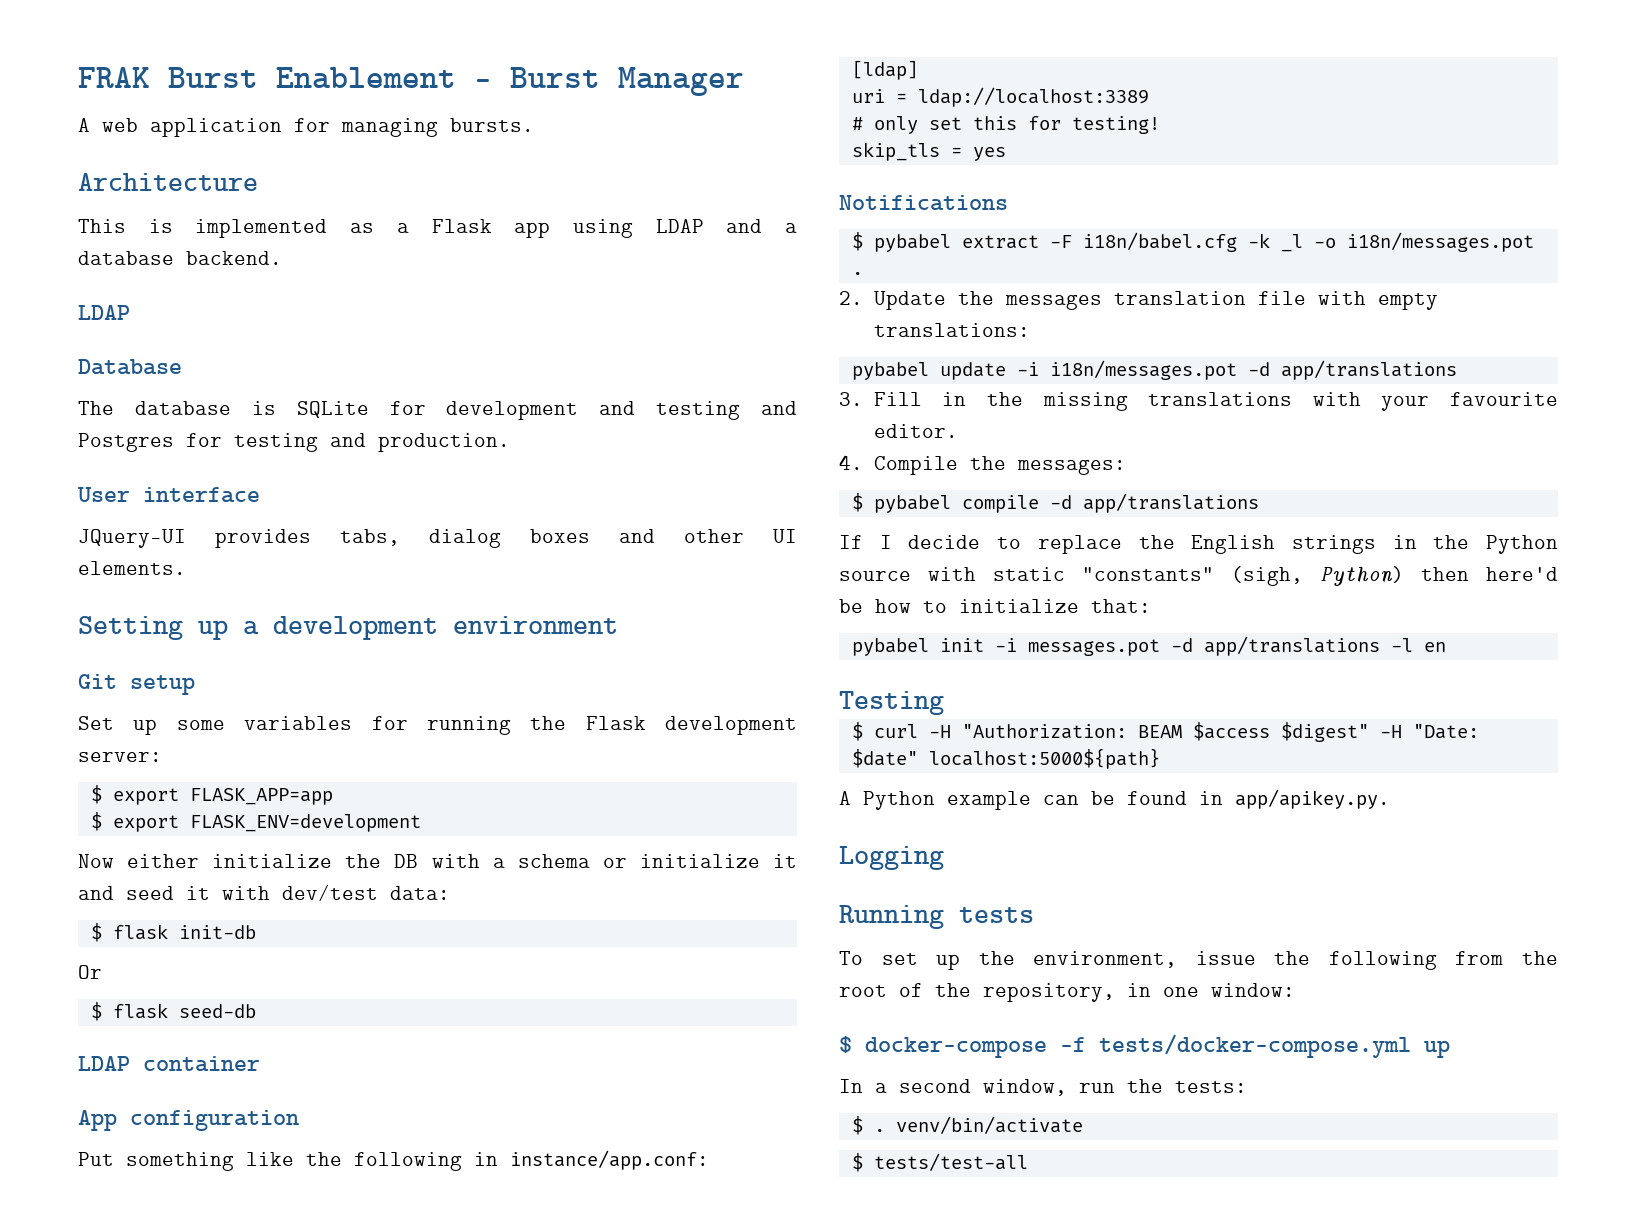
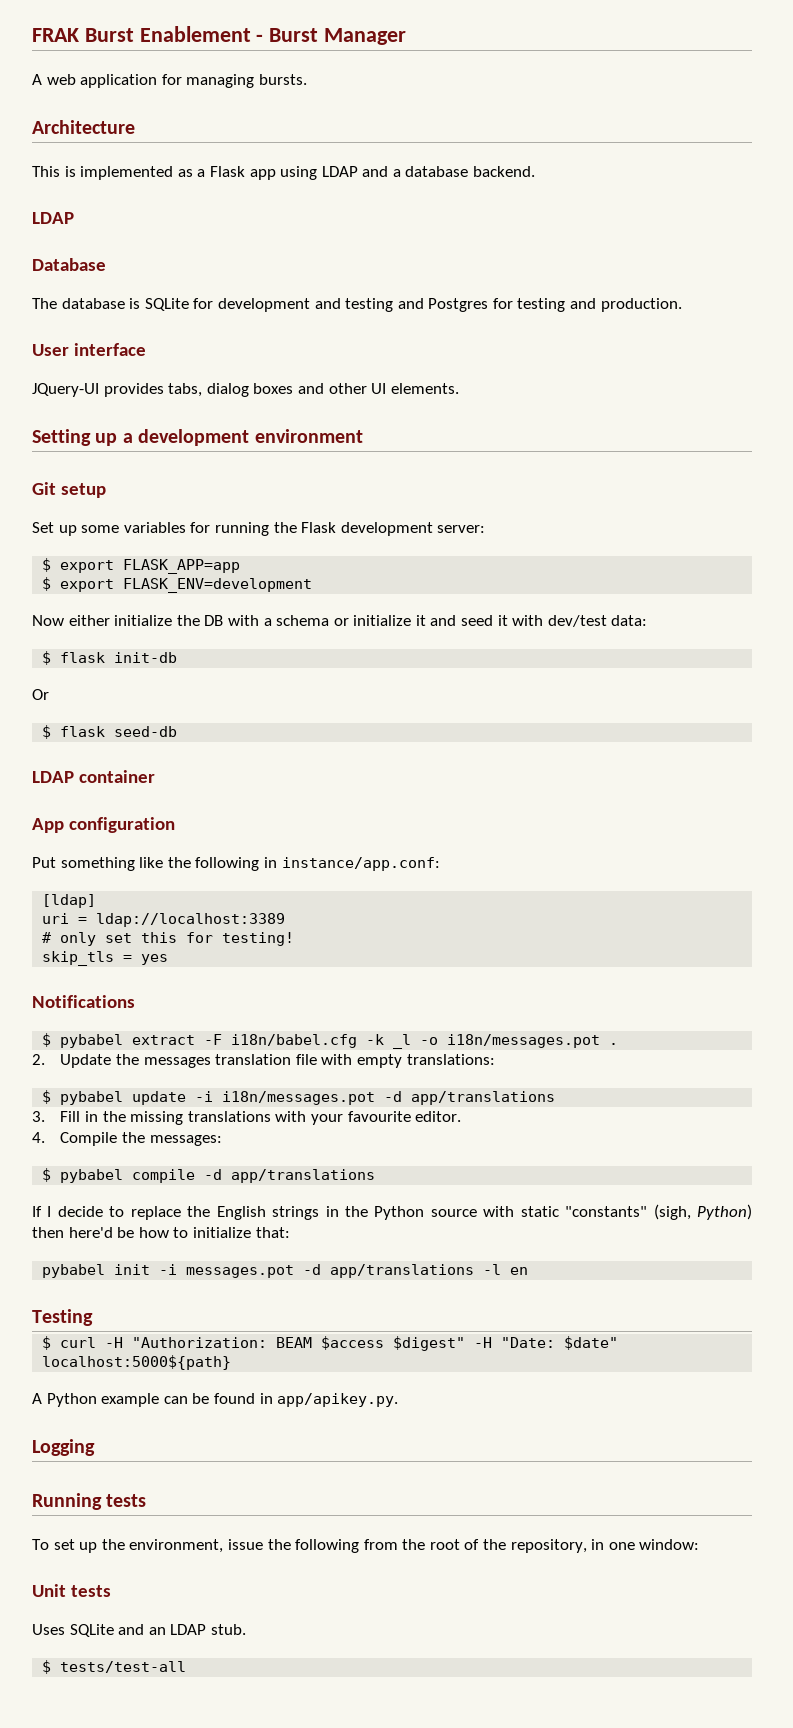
- pybabel update -i i18n/messages.pot -d app/translations
+ $ pybabel update -i i18n/messages.pot -d app/translations
- $ docker-compose -f tests/docker-compose.yml up
- In a second window, run the tests:
- $ . venv/bin/activate
+ Unit tests
+ Uses SQLite and an LDAP stub.

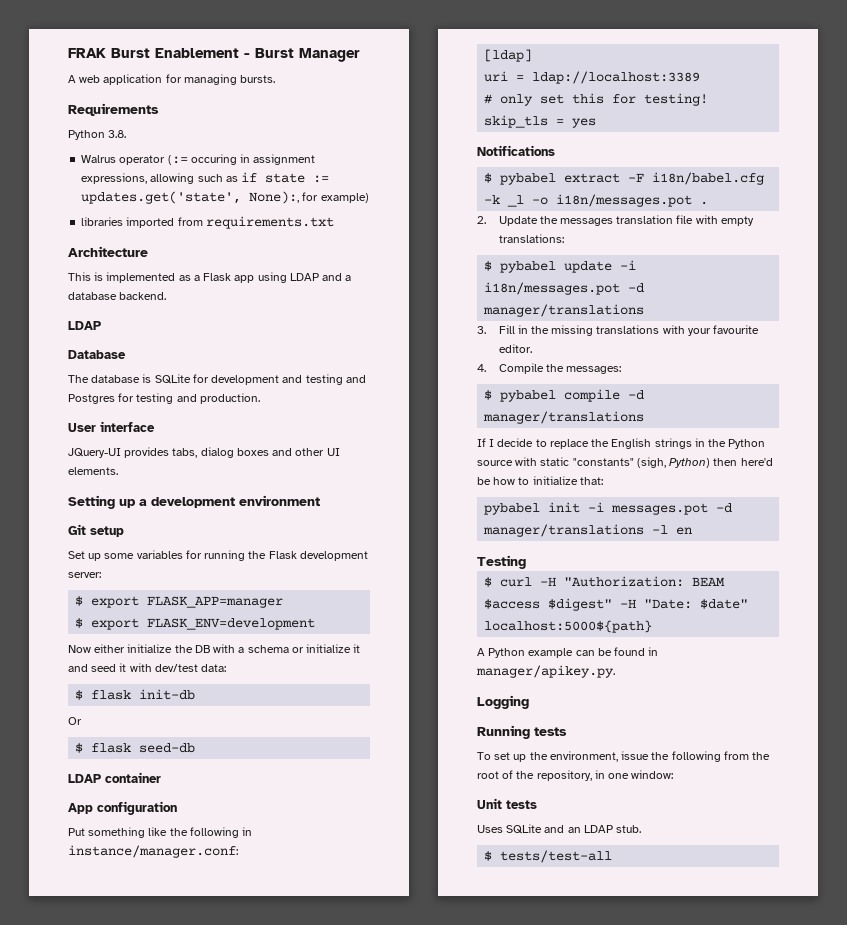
+ Requirements
+ Python 3.8.
+ Walrus operator (:= occuring in assignment expressions, allowing such as if state := updates.get('state', None):, for example)
+ libraries imported from requirements.txt
- $ export FLASK_APP=app
+ $ export FLASK_APP=manager
- Put something like the following in instance/app.conf:
+ Put something like the following in instance/manager.conf:
- $ pybabel update -i i18n/messages.pot -d app/translations
+ $ pybabel update -i i18n/messages.pot -d manager/translations
- $ pybabel compile -d app/translations
+ $ pybabel compile -d manager/translations
- pybabel init -i messages.pot -d app/translations -l en
+ pybabel init -i messages.pot -d manager/translations -l en
- A Python example can be found in app/apikey.py.
+ A Python example can be found in manager/apikey.py.

